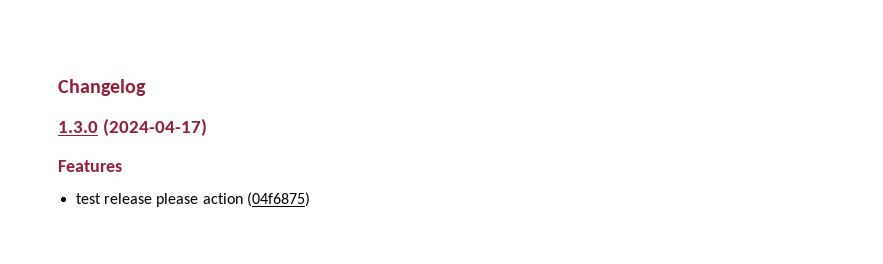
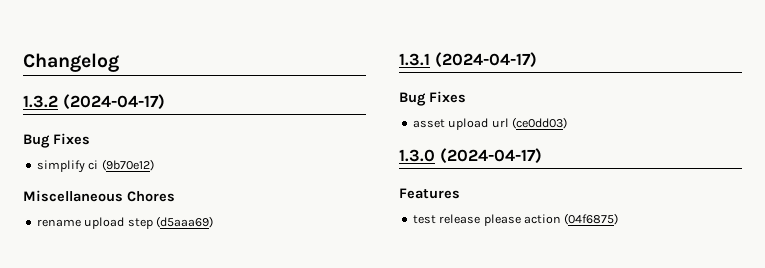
+ 1.3.2 (2024-04-17)
+ Bug Fixes
+ simplify ci (9b70e12)
+ Miscellaneous Chores
+ rename upload step (d5aaa69)
+ 1.3.1 (2024-04-17)
+ Bug Fixes
+ asset upload url (ce0dd03)

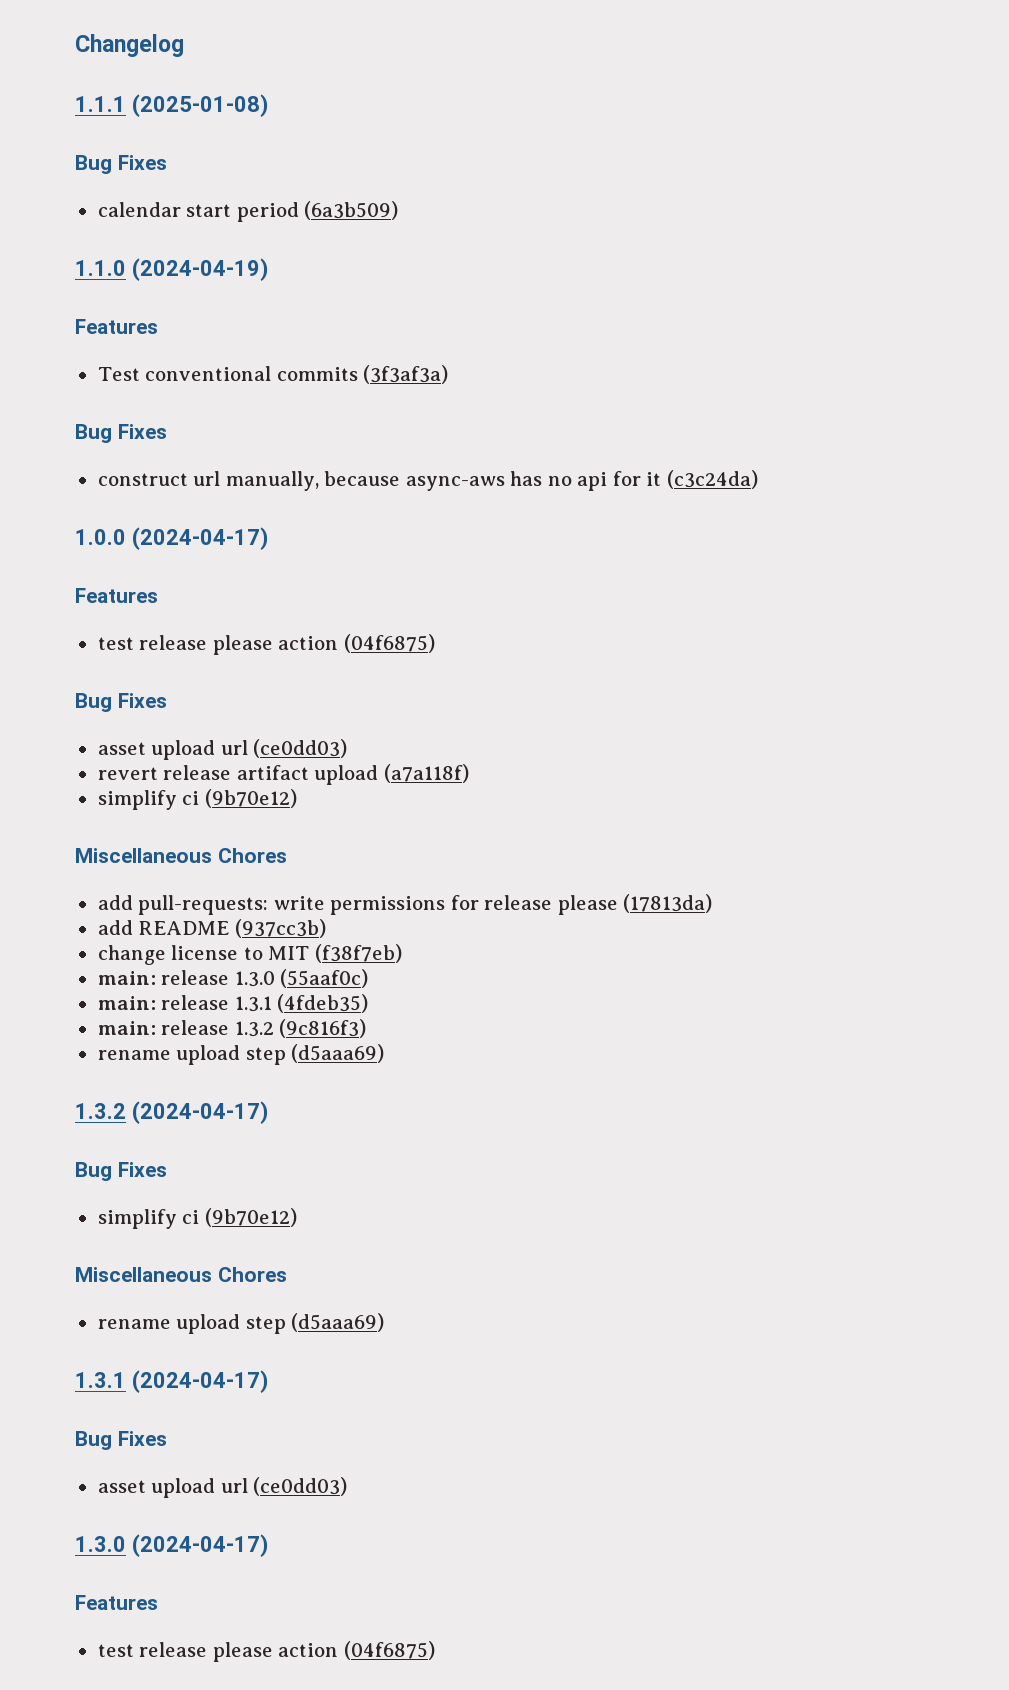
+ 1.1.1 (2025-01-08)
+ Bug Fixes
+ calendar start period (6a3b509)
+ 1.1.0 (2024-04-19)
+ Features
+ Test conventional commits (3f3af3a)
+ Bug Fixes
+ construct url manually, because async-aws has no api for it (c3c24da)
+ 1.0.0 (2024-04-17)
+ Features
+ test release please action (04f6875)
+ Bug Fixes
+ asset upload url (ce0dd03)
+ revert release artifact upload (a7a118f)
+ simplify ci (9b70e12)
+ Miscellaneous Chores
+ add pull-requests: write permissions for release please (17813da)
+ add README (937cc3b)
+ change license to MIT (f38f7eb)
+ main: release 1.3.0 (55aaf0c)
+ main: release 1.3.1 (4fdeb35)
+ main: release 1.3.2 (9c816f3)
+ rename upload step (d5aaa69)

